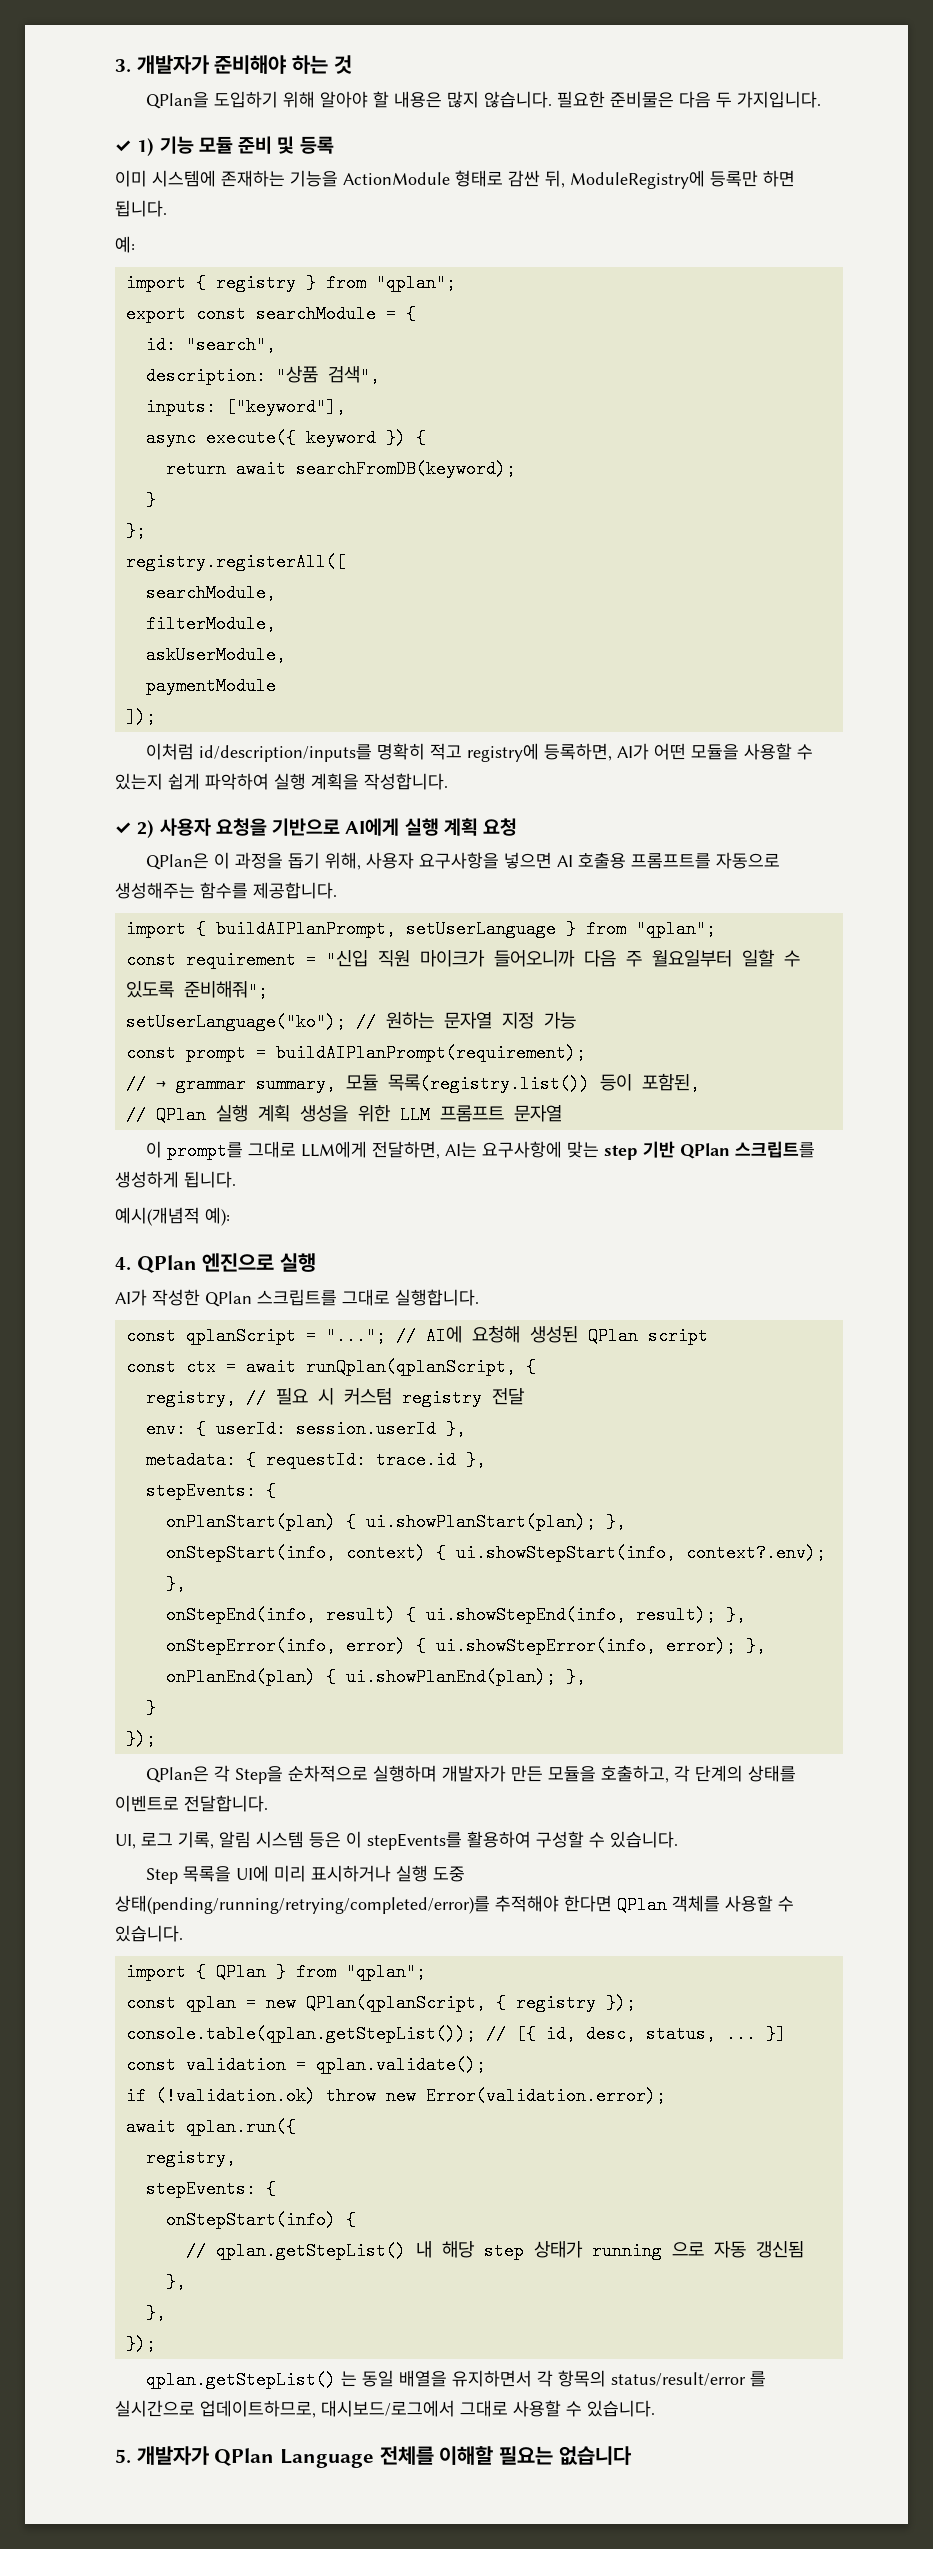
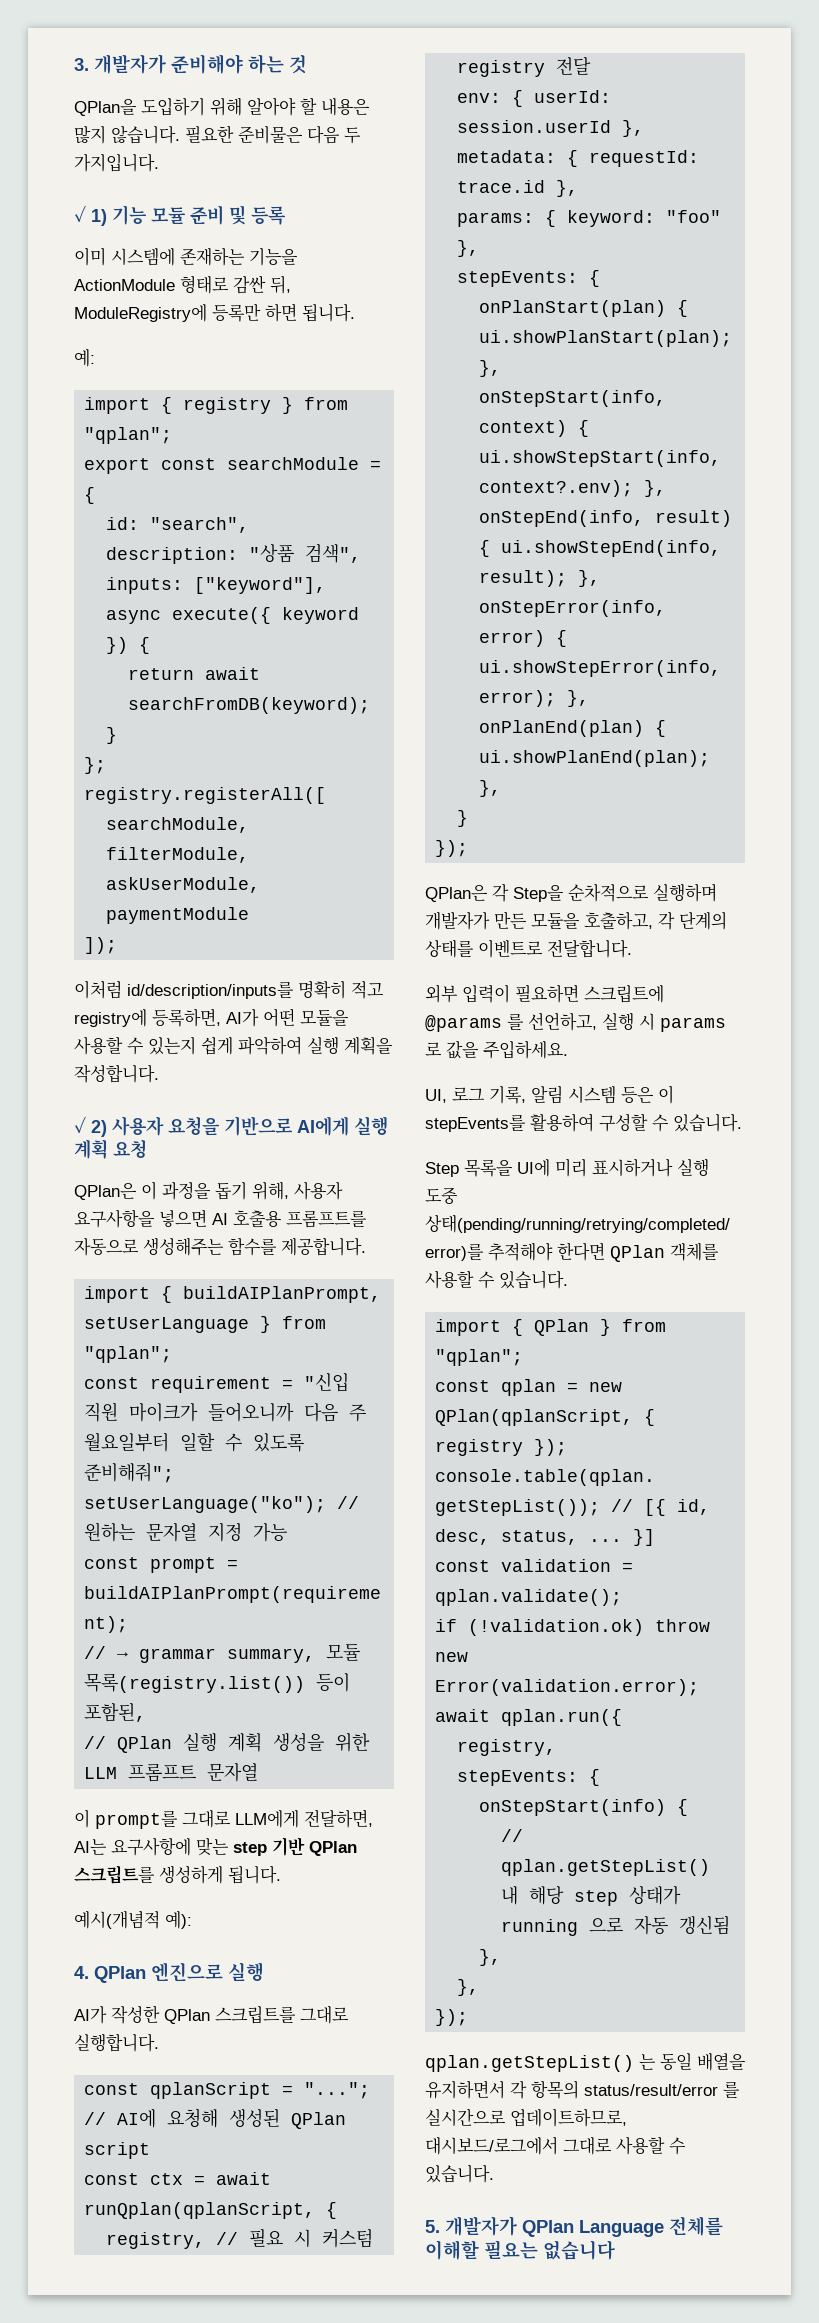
+ params: { keyword: "foo" },
+ 외부 입력이 필요하면 스크립트에 @params 를 선언하고, 실행 시 params 로 값을 주입하세요.

